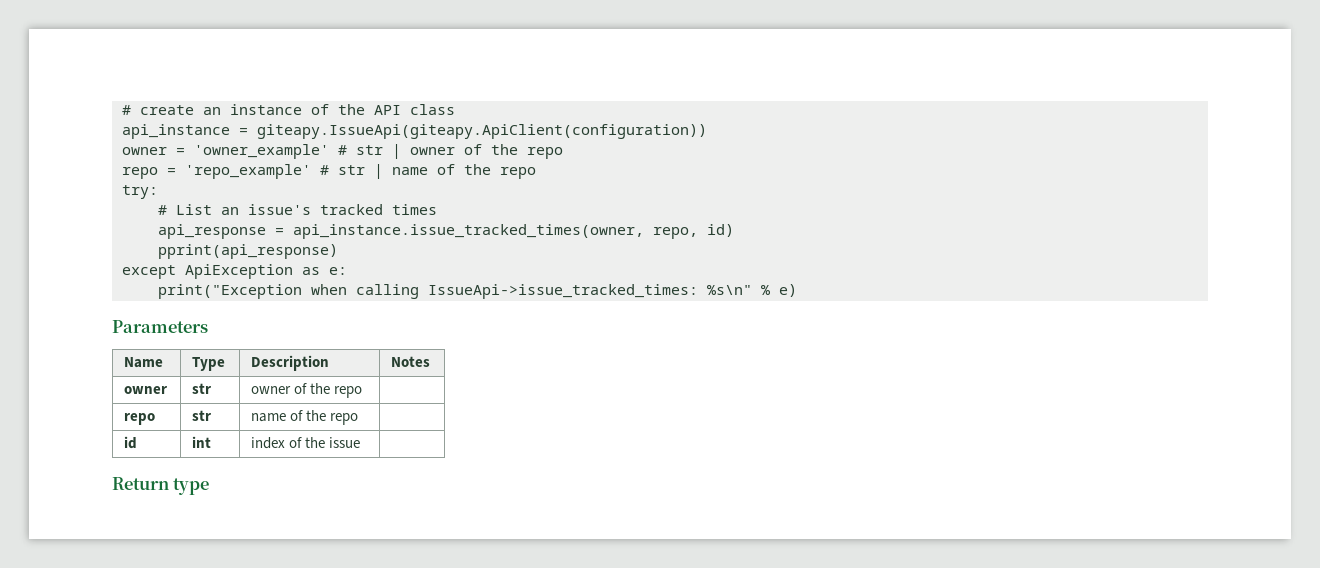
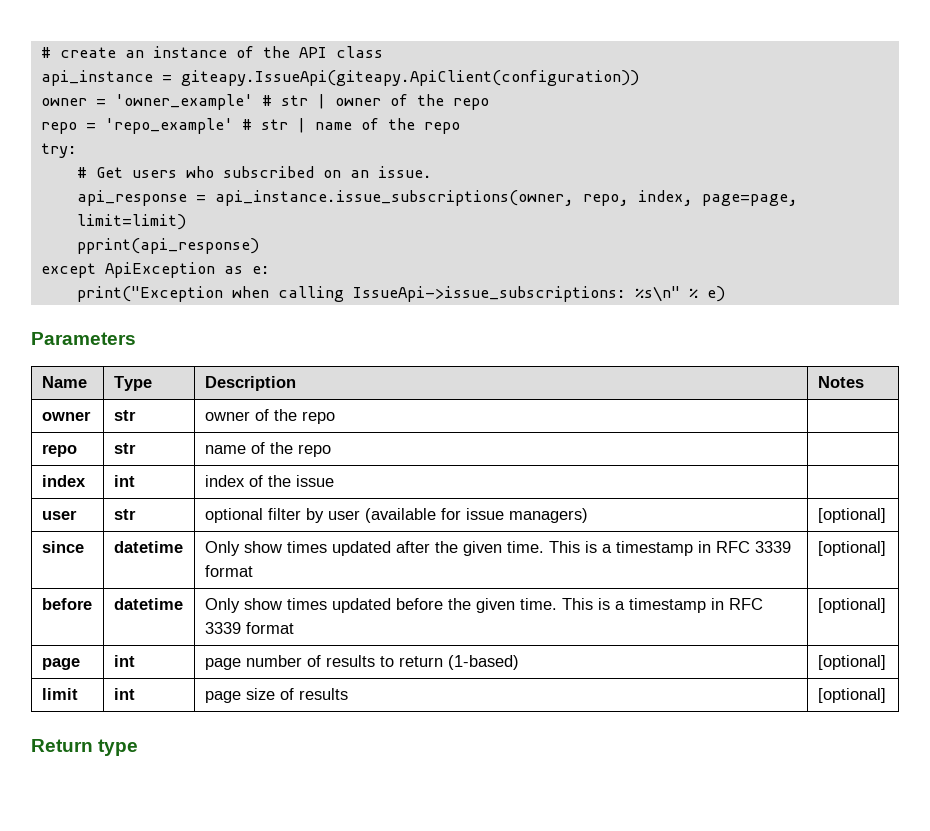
- # List an issue's tracked times
- api_response = api_instance.issue_tracked_times(owner, repo, id)
+ # Get users who subscribed on an issue.
+ api_response = api_instance.issue_subscriptions(owner, repo, index, page=page, limit=limit)
- print("Exception when calling IssueApi->issue_tracked_times: %s\n" % e)
+ print("Exception when calling IssueApi->issue_subscriptions: %s\n" % e)
- id | int | index of the issue |
+ index | int | index of the issue |
+ user | str | optional filter by user (available for issue managers) | [optional]
+ since | datetime | Only show times updated after the given time. This is a timestamp in RFC 3339 format | [optional]
+ before | datetime | Only show times updated before the given time. This is a timestamp in RFC 3339 format | [optional]
+ page | int | page number of results to return (1-based) | [optional]
+ limit | int | page size of results | [optional]

